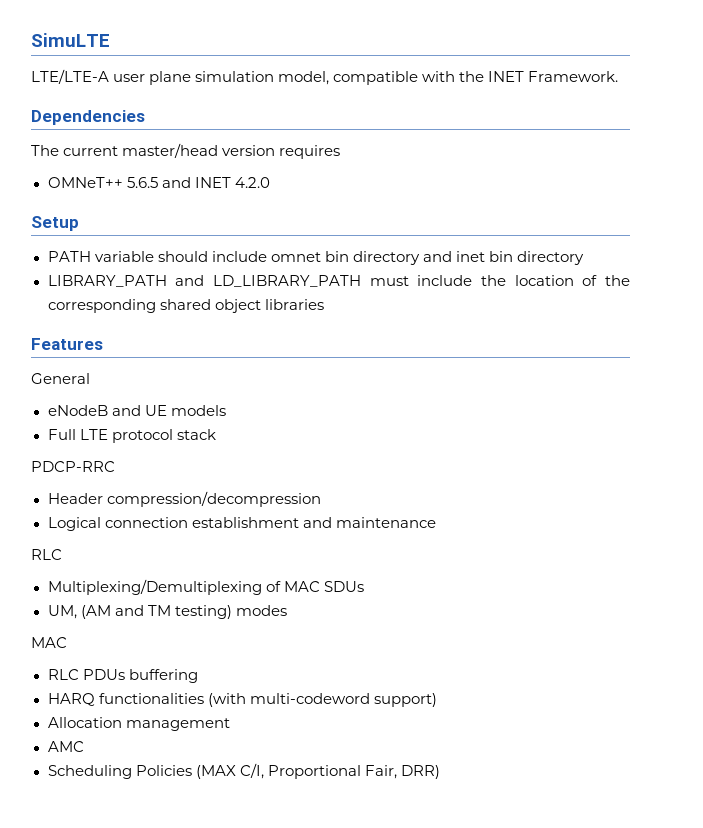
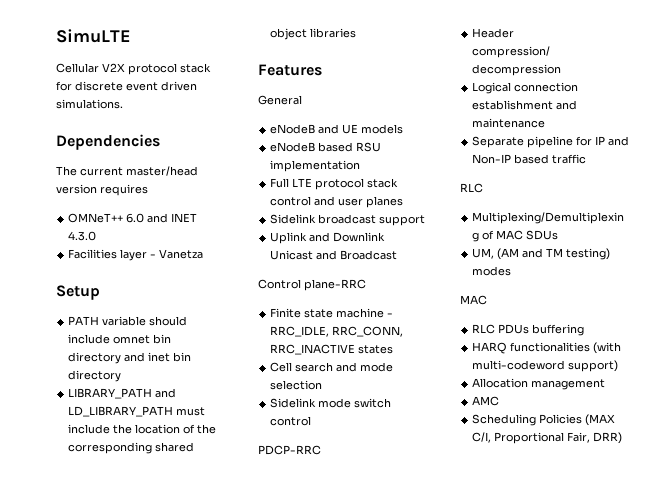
- LTE/LTE-A user plane simulation model, compatible with the INET Framework.
+ Cellular V2X protocol stack for discrete event driven simulations.
- OMNeT++ 5.6.5 and INET 4.2.0
+ OMNeT++ 6.0 and INET 4.3.0
+ Facilities layer - Vanetza
+ eNodeB based RSU implementation
- Full LTE protocol stack
+ Full LTE protocol stack control and user planes
+ Sidelink broadcast support
+ Uplink and Downlink Unicast and Broadcast
+ Control plane-RRC
+ Finite state machine - RRC_IDLE, RRC_CONN, RRC_INACTIVE states
+ Cell search and mode selection
+ Sidelink mode switch control
+ Separate pipeline for IP and Non-IP based traffic

